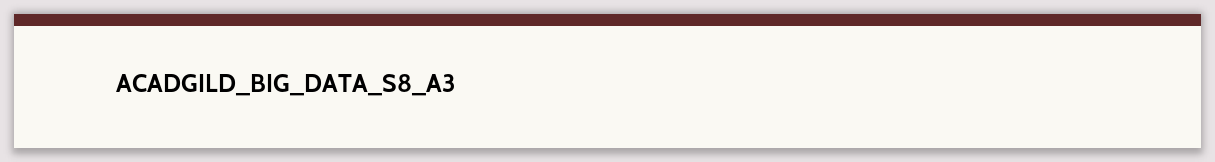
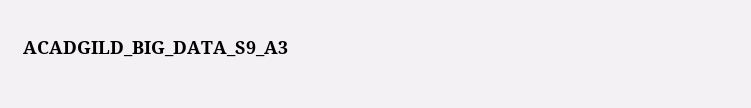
- ACADGILD_BIG_DATA_S8_A3
+ ACADGILD_BIG_DATA_S9_A3

